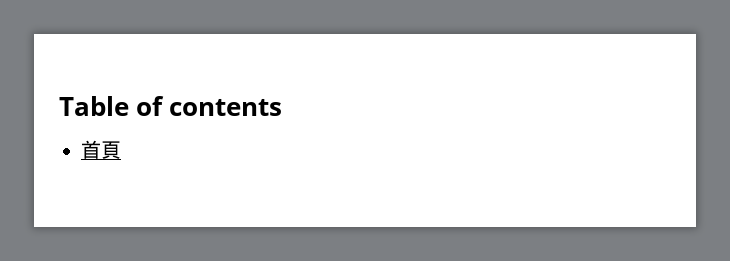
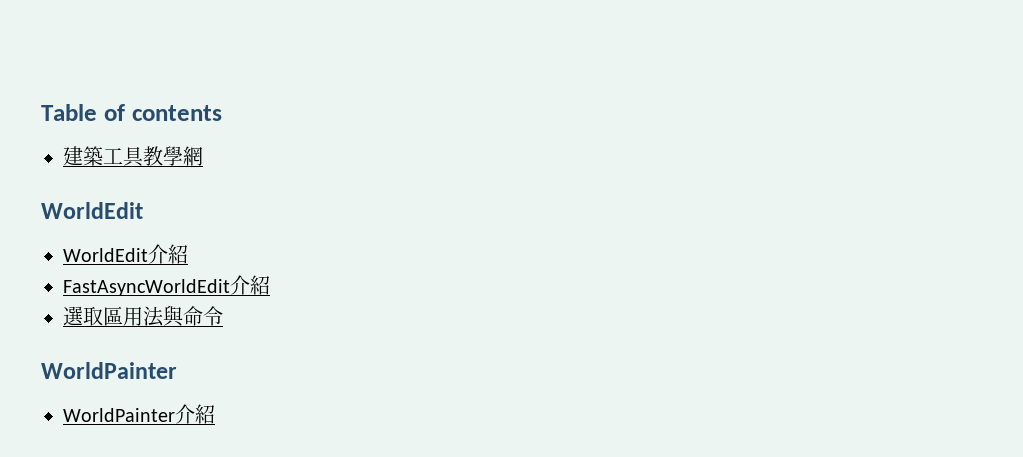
- 首頁
+ 建築工具教學網
+ WorldEdit
+ WorldEdit介紹
+ FastAsyncWorldEdit介紹
+ 選取區用法與命令
+ WorldPainter
+ WorldPainter介紹

